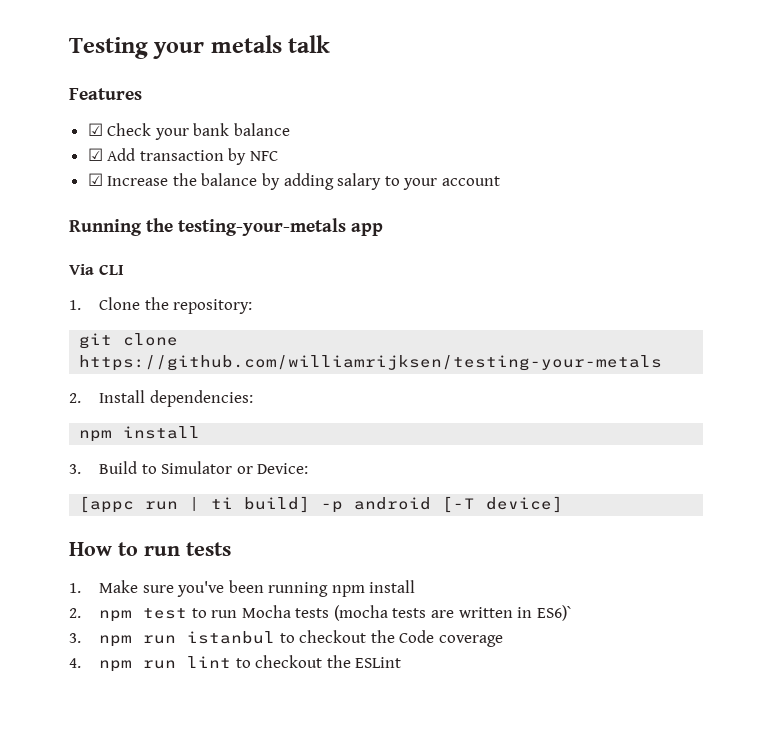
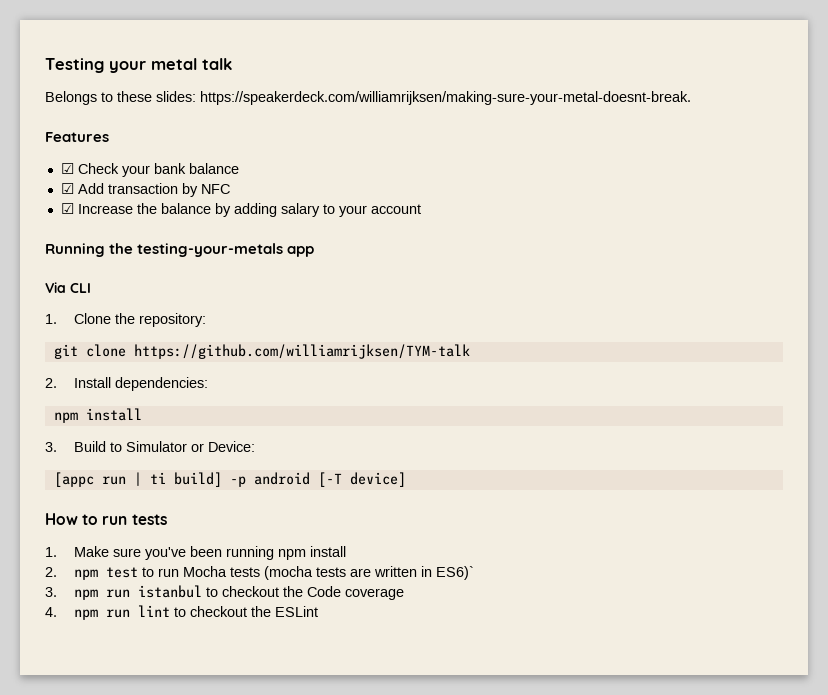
- Testing your metals talk
+ Testing your metal talk
+ Belongs to these slides: https://speakerdeck.com/williamrijksen/making-sure-your-metal-doesnt-break.
- git clone https://github.com/williamrijksen/testing-your-metals
+ git clone https://github.com/williamrijksen/TYM-talk

